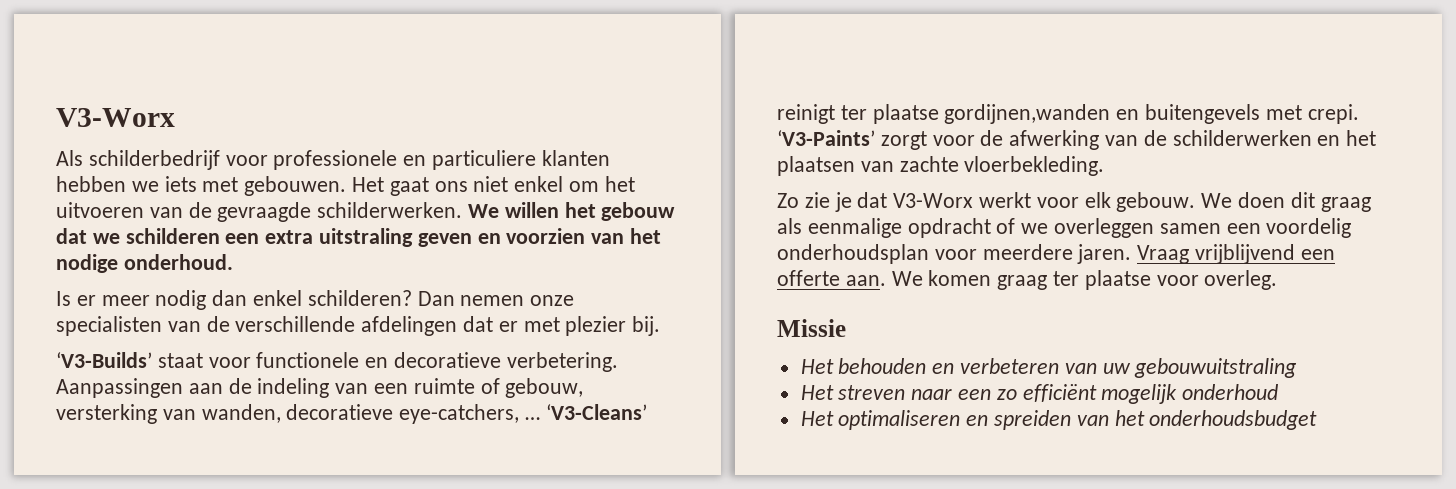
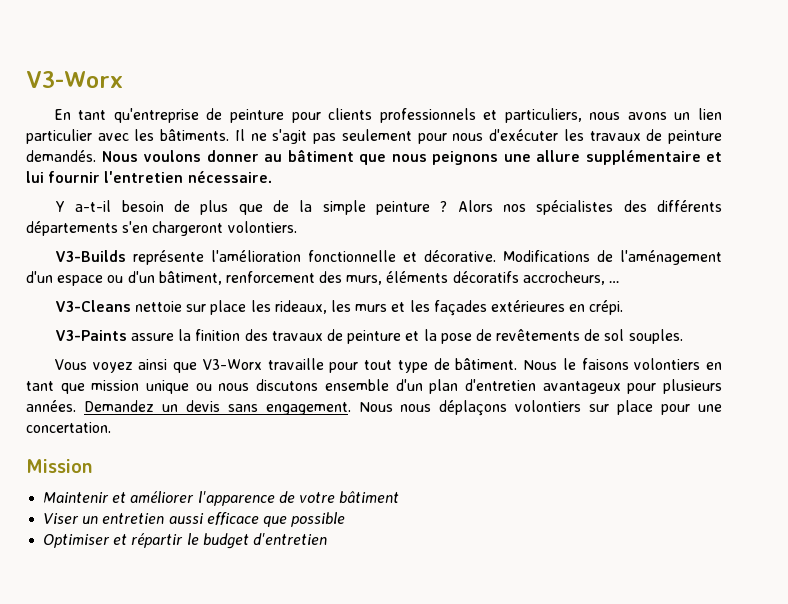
- Als schilderbedrijf voor professionele en particuliere klanten hebben we iets met gebouwen. Het gaat ons niet enkel om het uitvoeren van de gevraagde schilderwerken. We willen het gebouw dat we schilderen een extra uitstraling geven en voorzien van het nodige onderhoud.
- Is er meer nodig dan enkel schilderen? Dan nemen onze specialisten van de verschillende afdelingen dat er met plezier bij.
- ‘V3-Builds’ staat voor functionele en decoratieve verbetering. Aanpassingen aan de indeling van een ruimte of gebouw, versterking van wanden, decoratieve eye-catchers, … ‘V3-Cleans’ reinigt ter plaatse gordijnen,wanden en buitengevels met crepi. ‘V3-Paints’ zorgt voor de afwerking van de schilderwerken en het plaatsen van zachte vloerbekleding.
- Zo zie je dat V3-Worx werkt voor elk gebouw. We doen dit graag als eenmalige opdracht of we overleggen samen een voordelig onderhoudsplan voor meerdere jaren. Vraag vrijblijvend een offerte aan. We komen graag ter plaatse voor overleg.
- Missie
- Het behouden en verbeteren van uw gebouwuitstraling
- Het streven naar een zo efficiënt mogelijk onderhoud
- Het optimaliseren en spreiden van het onderhoudsbudget
+ En tant qu'entreprise de peinture pour clients professionnels et particuliers, nous avons un lien particulier avec les bâtiments. Il ne s'agit pas seulement pour nous d'exécuter les travaux de peinture demandés. Nous voulons donner au bâtiment que nous peignons une allure supplémentaire et lui fournir l'entretien nécessaire.
+ Y a-t-il besoin de plus que de la simple peinture ? Alors nos spécialistes des différents départements s'en chargeront volontiers.
+ V3-Builds représente l'amélioration fonctionnelle et décorative. Modifications de l'aménagement d'un espace ou d'un bâtiment, renforcement des murs, éléments décoratifs accrocheurs, …
+ V3-Cleans nettoie sur place les rideaux, les murs et les façades extérieures en crépi.
+ V3-Paints assure la finition des travaux de peinture et la pose de revêtements de sol souples.
+ Vous voyez ainsi que V3-Worx travaille pour tout type de bâtiment. Nous le faisons volontiers en tant que mission unique ou nous discutons ensemble d'un plan d'entretien avantageux pour plusieurs années. Demandez un devis sans engagement. Nous nous déplaçons volontiers sur place pour une concertation.
+ Mission
+ Maintenir et améliorer l'apparence de votre bâtiment
+ Viser un entretien aussi efficace que possible
+ Optimiser et répartir le budget d'entretien

